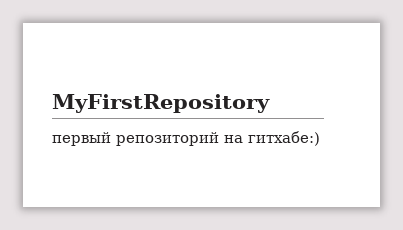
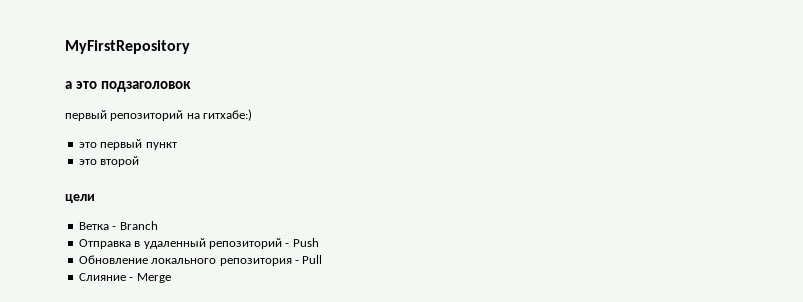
+ а это подзаголовок
+ это первый пункт
+ это второй
+ цели
+ Ветка - Branch
+ Отправка в удаленный репозиторий - Push
+ Обновление локального репозитория - Pull
+ Слияние - Merge

